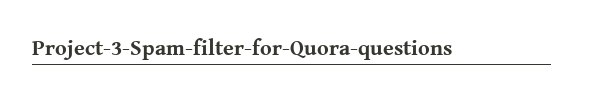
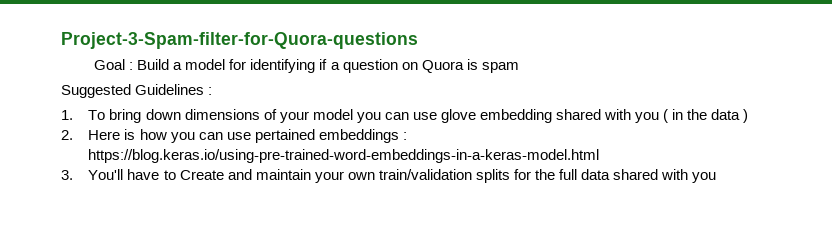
+ Goal : Build a model for identifying if a question on Quora is spam
+ Suggested Guidelines :
+ 1. To bring down dimensions of your model you can use glove embedding shared with you ( in the data )
+ 2. Here is how you can use pertained embeddings : https://blog.keras.io/using-pre-trained-word-embeddings-in-a-keras-model.html
+ 3. You'll have to Create and maintain your own train/validation splits for the full data shared with you

